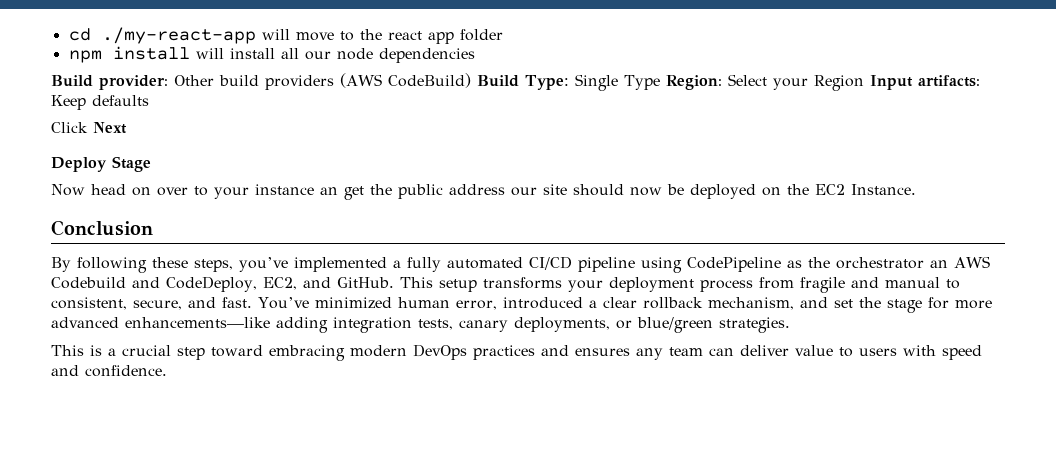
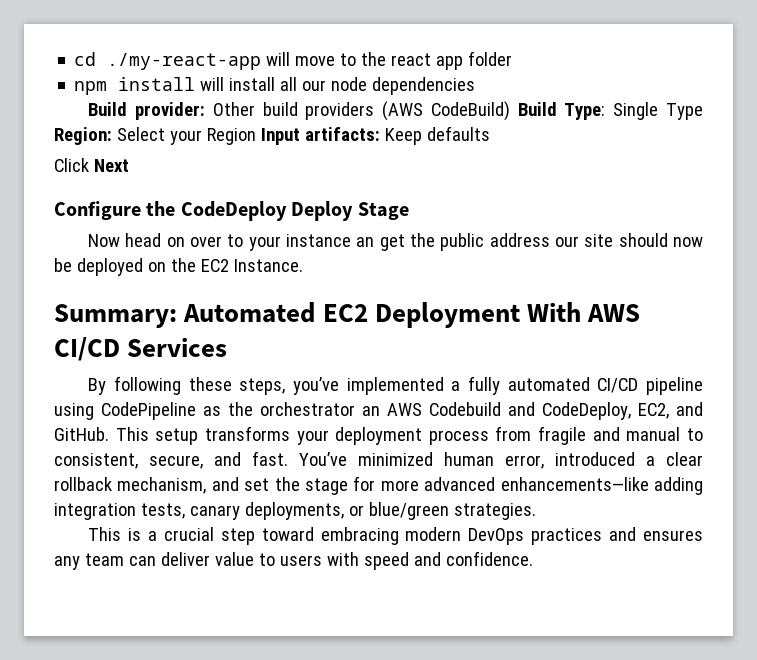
- Deploy Stage
+ Configure the CodeDeploy Deploy Stage
- Conclusion
+ Summary: Automated EC2 Deployment With AWS CI/CD Services

